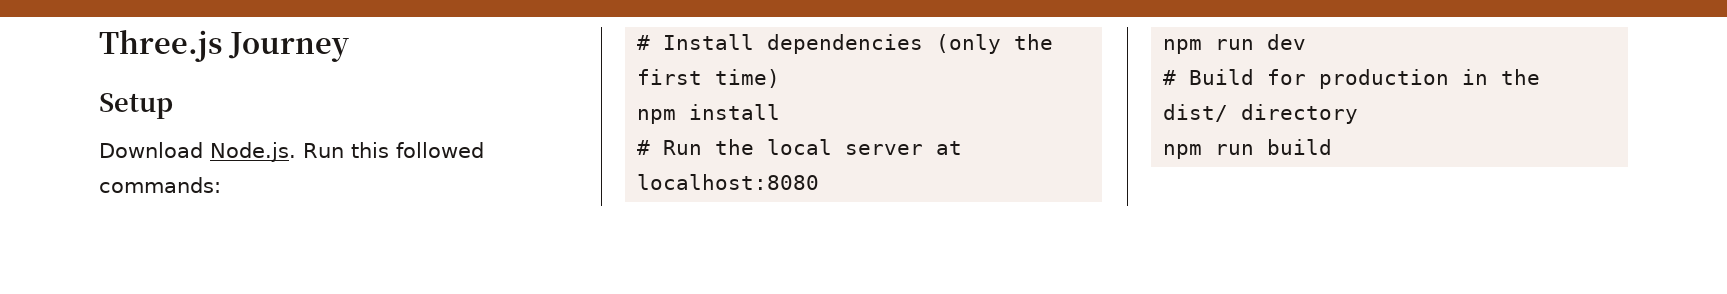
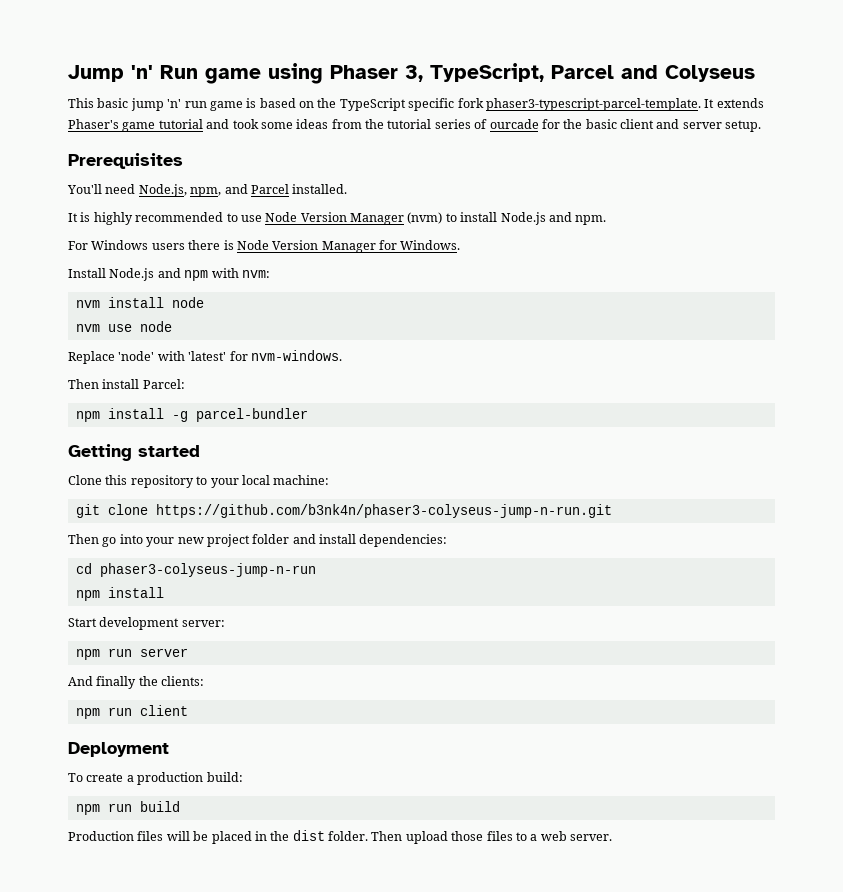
- Three.js Journey
- Setup
- Download Node.js. Run this followed commands:
- # Install dependencies (only the first time)
+ Jump 'n' Run game using Phaser 3, TypeScript, Parcel and Colyseus
+ This basic jump 'n' run game is based on the TypeScript specific fork phaser3-typescript-parcel-template. It extends Phaser's game tutorial and took some ideas from the tutorial series of ourcade for the basic client and server setup.
+ Prerequisites
+ You'll need Node.js, npm, and Parcel installed.
+ It is highly recommended to use Node Version Manager (nvm) to install Node.js and npm.
+ For Windows users there is Node Version Manager for Windows.
+ Install Node.js and npm with nvm:
+ nvm install node
+ nvm use node
+ Replace 'node' with 'latest' for nvm-windows.
+ Then install Parcel:
+ npm install -g parcel-bundler
+ Getting started
+ Clone this repository to your local machine:
+ git clone https://github.com/b3nk4n/phaser3-colyseus-jump-n-run.git
+ Then go into your new project folder and install dependencies:
+ cd phaser3-colyseus-jump-n-run
  npm install
- # Run the local server at localhost:8080
- npm run dev
- # Build for production in the dist/ directory
+ Start development server:
+ npm run server
+ And finally the clients:
+ npm run client
+ Deployment
+ To create a production build:
  npm run build
+ Production files will be placed in the dist folder. Then upload those files to a web server.

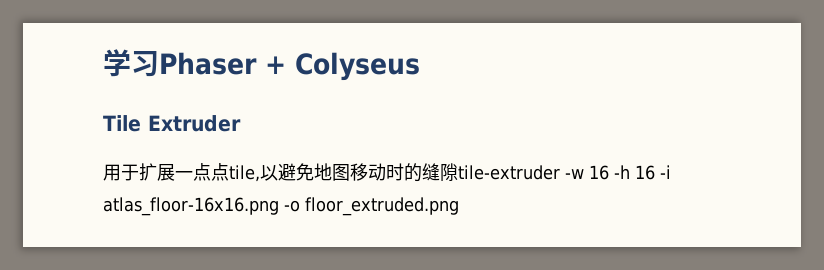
- Jump 'n' Run game using Phaser 3, TypeScript, Parcel and Colyseus
- This basic jump 'n' run game is based on the TypeScript specific fork phaser3-typescript-parcel-template. It extends Phaser's game tutorial and took some ideas from the tutorial series of ourcade for the basic client and server setup.
- Prerequisites
- You'll need Node.js, npm, and Parcel installed.
- It is highly recommended to use Node Version Manager (nvm) to install Node.js and npm.
- For Windows users there is Node Version Manager for Windows.
- Install Node.js and npm with nvm:
- nvm install node
- nvm use node
- Replace 'node' with 'latest' for nvm-windows.
- Then install Parcel:
- npm install -g parcel-bundler
- Getting started
- Clone this repository to your local machine:
- git clone https://github.com/b3nk4n/phaser3-colyseus-jump-n-run.git
- Then go into your new project folder and install dependencies:
- cd phaser3-colyseus-jump-n-run
- npm install
- Start development server:
- npm run server
- And finally the clients:
- npm run client
- Deployment
- To create a production build:
- npm run build
- Production files will be placed in the dist folder. Then upload those files to a web server.
+ 学习Phaser + Colyseus
+ Tile Extruder
+ 用于扩展一点点tile,以避免地图移动时的缝隙tile-extruder -w 16 -h 16 -i atlas_floor-16x16.png -o floor_extruded.png

